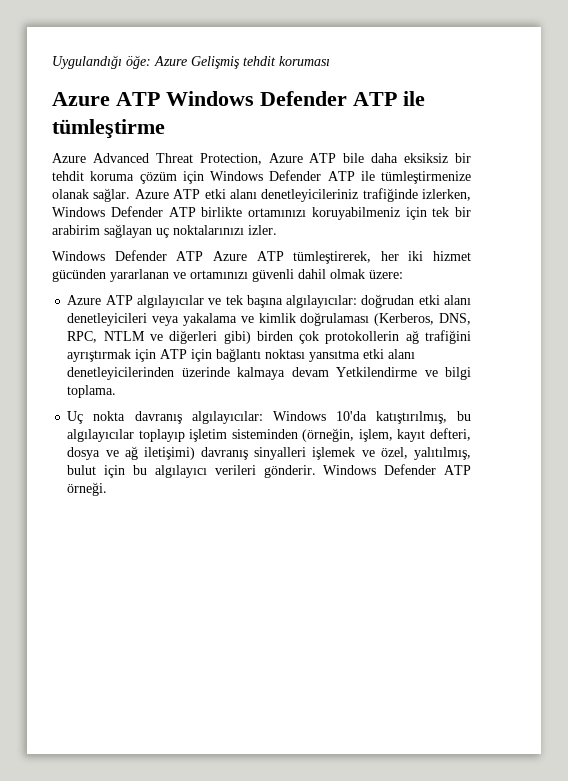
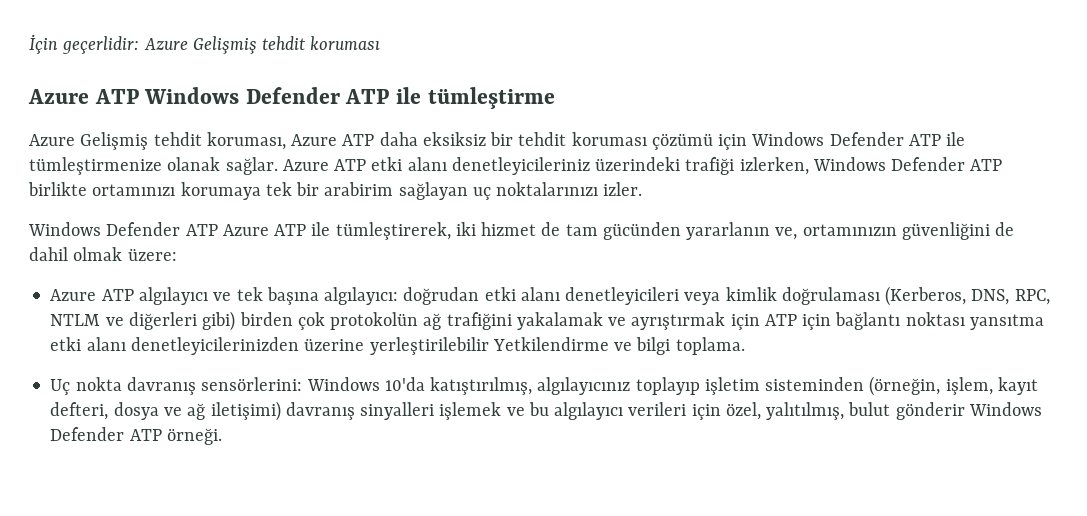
- Uygulandığı öğe: Azure Gelişmiş tehdit koruması
+ İçin geçerlidir: Azure Gelişmiş tehdit koruması
- Azure Advanced Threat Protection, Azure ATP bile daha eksiksiz bir tehdit koruma çözüm için Windows Defender ATP ile tümleştirmenize olanak sağlar.
+ Azure Gelişmiş tehdit koruması, Azure ATP daha eksiksiz bir tehdit koruması çözümü için Windows Defender ATP ile tümleştirmenize olanak sağlar.
- Azure ATP etki alanı denetleyicileriniz trafiğinde izlerken, Windows Defender ATP birlikte ortamınızı koruyabilmeniz için tek bir arabirim sağlayan uç noktalarınızı izler.
+ Azure ATP etki alanı denetleyicileriniz üzerindeki trafiği izlerken, Windows Defender ATP birlikte ortamınızı korumaya tek bir arabirim sağlayan uç noktalarınızı izler.
- Windows Defender ATP Azure ATP tümleştirerek, her iki hizmet gücünden yararlanan ve ortamınızı güvenli dahil olmak üzere:
+ Windows Defender ATP Azure ATP ile tümleştirerek, iki hizmet de tam gücünden yararlanın ve, ortamınızın güvenliğini de dahil olmak üzere:
- Azure ATP algılayıcılar ve tek başına algılayıcılar: doğrudan etki alanı denetleyicileri veya yakalama ve kimlik doğrulaması (Kerberos, DNS, RPC, NTLM ve diğerleri gibi) birden çok protokollerin ağ trafiğini ayrıştırmak için ATP için bağlantı noktası yansıtma etki alanı denetleyicilerinden üzerinde kalmaya devam Yetkilendirme ve bilgi toplama.
+ Azure ATP algılayıcı ve tek başına algılayıcı: doğrudan etki alanı denetleyicileri veya kimlik doğrulaması (Kerberos, DNS, RPC, NTLM ve diğerleri gibi) birden çok protokolün ağ trafiğini yakalamak ve ayrıştırmak için ATP için bağlantı noktası yansıtma etki alanı denetleyicilerinizden üzerine yerleştirilebilir Yetkilendirme ve bilgi toplama.
- Uç nokta davranış algılayıcılar: Windows 10'da katıştırılmış, bu algılayıcılar toplayıp işletim sisteminden (örneğin, işlem, kayıt defteri, dosya ve ağ iletişimi) davranış sinyalleri işlemek ve özel, yalıtılmış, bulut için bu algılayıcı verileri gönderir. Windows Defender ATP örneği.
+ Uç nokta davranış sensörlerini: Windows 10'da katıştırılmış, algılayıcınız toplayıp işletim sisteminden (örneğin, işlem, kayıt defteri, dosya ve ağ iletişimi) davranış sinyalleri işlemek ve bu algılayıcı verileri için özel, yalıtılmış, bulut gönderir Windows Defender ATP örneği.

